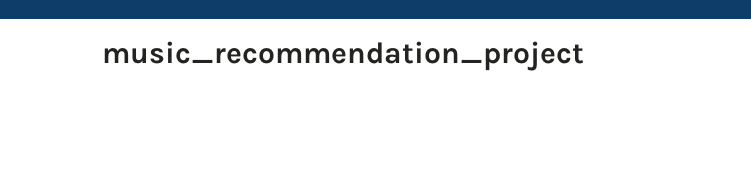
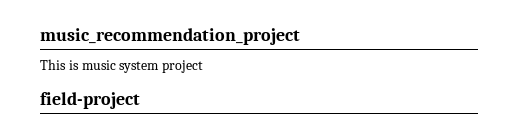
+ This is music system project
+ field-project

